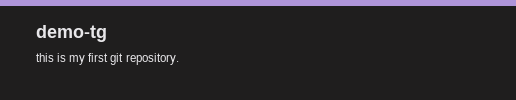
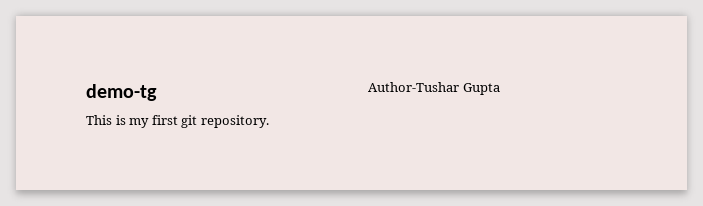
- this is my first git repository.
+ This is my first git repository.
+ Author-Tushar Gupta

